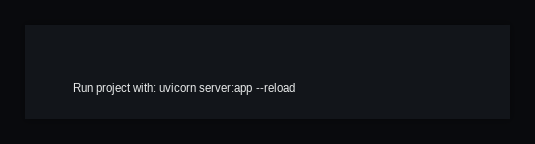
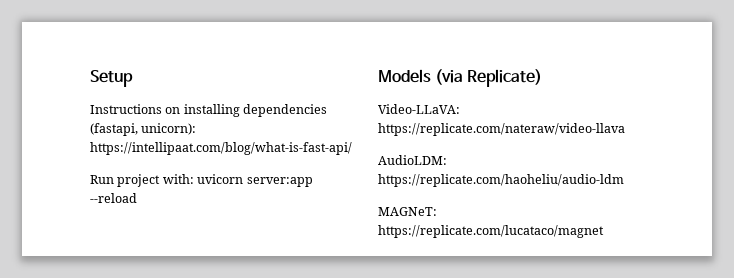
+ Setup
+ Instructions on installing dependencies (fastapi, unicorn): https://intellipaat.com/blog/what-is-fast-api/
+ Models (via Replicate)
+ Video-LLaVA: https://replicate.com/nateraw/video-llava
+ AudioLDM: https://replicate.com/haoheliu/audio-ldm
+ MAGNeT: https://replicate.com/lucataco/magnet

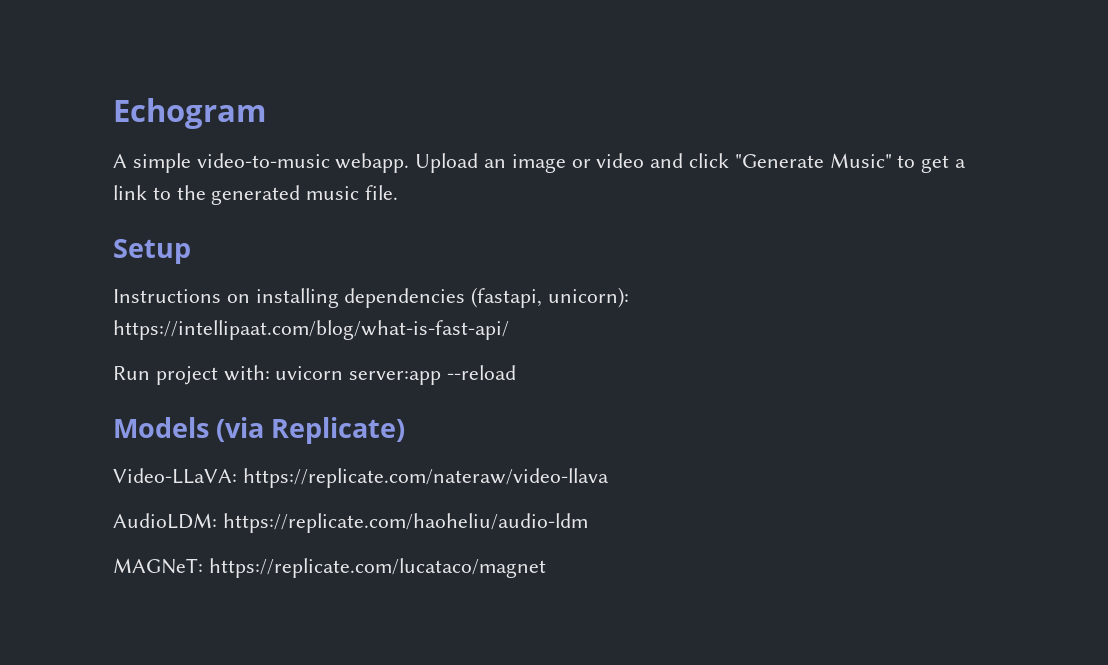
+ Echogram
+ A simple video-to-music webapp. Upload an image or video and click "Generate Music" to get a link to the generated music file.

